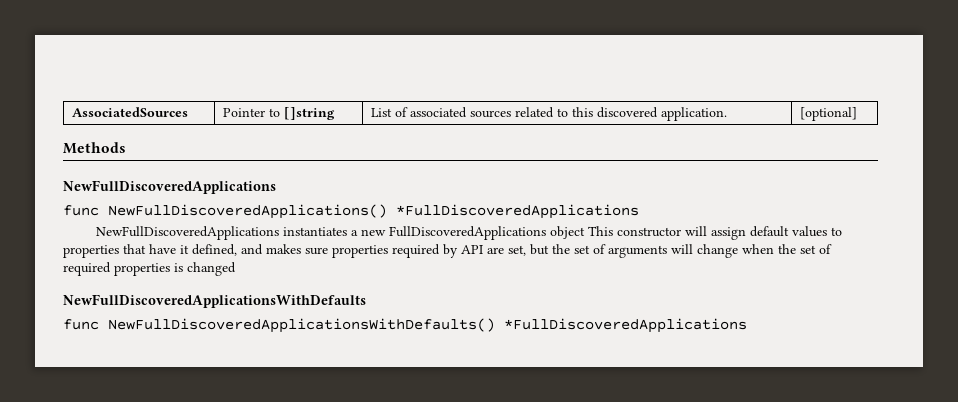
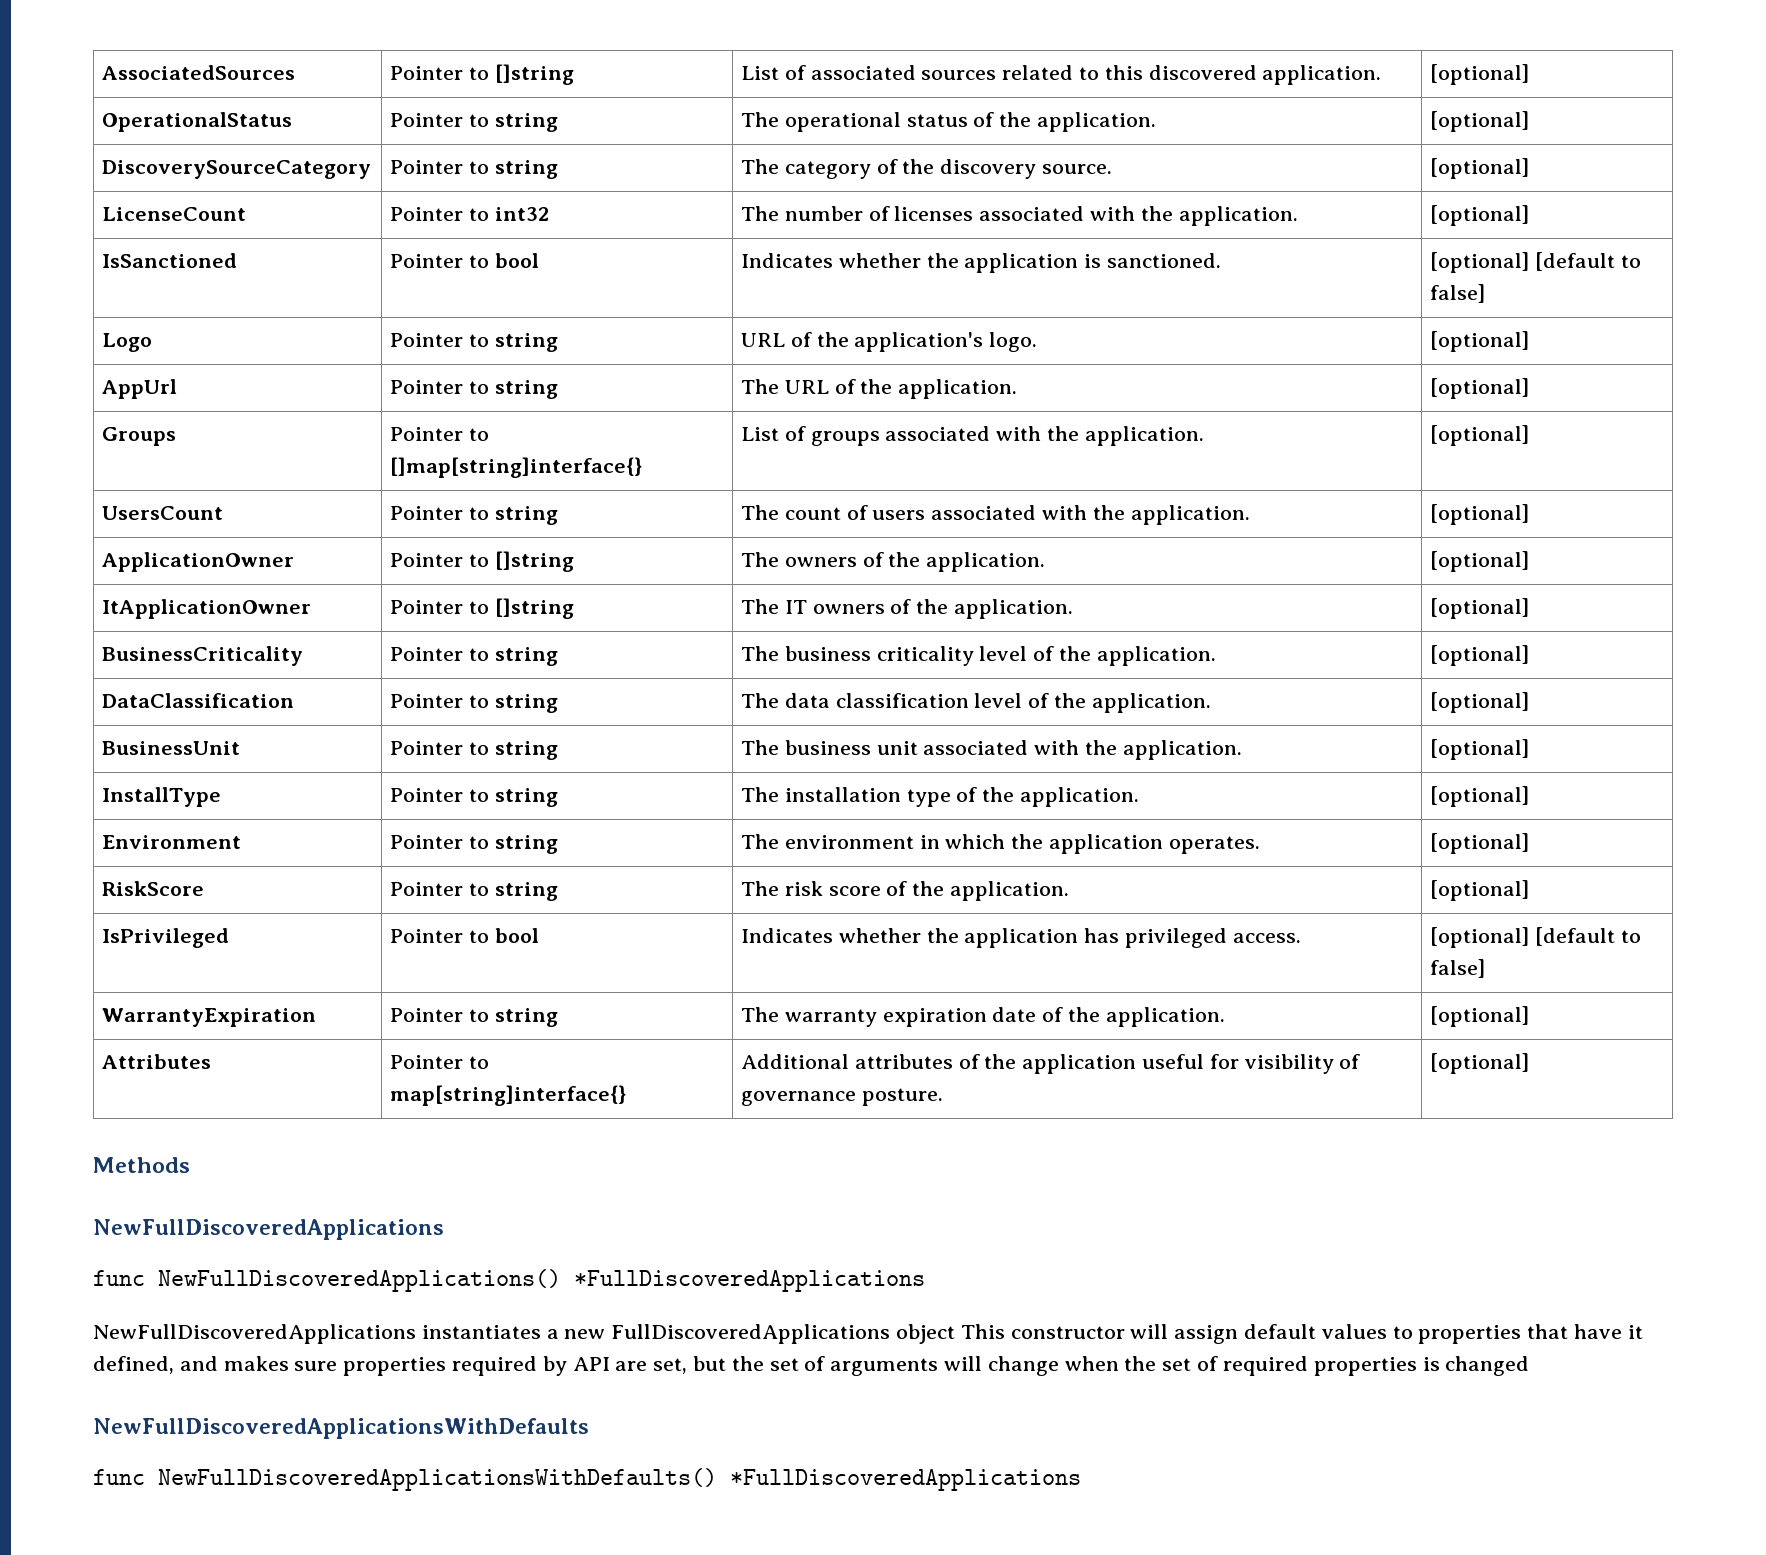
+ OperationalStatus | Pointer to string | The operational status of the application. | [optional]
+ DiscoverySourceCategory | Pointer to string | The category of the discovery source. | [optional]
+ LicenseCount | Pointer to int32 | The number of licenses associated with the application. | [optional]
+ IsSanctioned | Pointer to bool | Indicates whether the application is sanctioned. | [optional] [default to false]
+ Logo | Pointer to string | URL of the application's logo. | [optional]
+ AppUrl | Pointer to string | The URL of the application. | [optional]
+ Groups | Pointer to []map[string]interface{} | List of groups associated with the application. | [optional]
+ UsersCount | Pointer to string | The count of users associated with the application. | [optional]
+ ApplicationOwner | Pointer to []string | The owners of the application. | [optional]
+ ItApplicationOwner | Pointer to []string | The IT owners of the application. | [optional]
+ BusinessCriticality | Pointer to string | The business criticality level of the application. | [optional]
+ DataClassification | Pointer to string | The data classification level of the application. | [optional]
+ BusinessUnit | Pointer to string | The business unit associated with the application. | [optional]
+ InstallType | Pointer to string | The installation type of the application. | [optional]
+ Environment | Pointer to string | The environment in which the application operates. | [optional]
+ RiskScore | Pointer to string | The risk score of the application. | [optional]
+ IsPrivileged | Pointer to bool | Indicates whether the application has privileged access. | [optional] [default to false]
+ WarrantyExpiration | Pointer to string | The warranty expiration date of the application. | [optional]
+ Attributes | Pointer to map[string]interface{} | Additional attributes of the application useful for visibility of governance posture. | [optional]

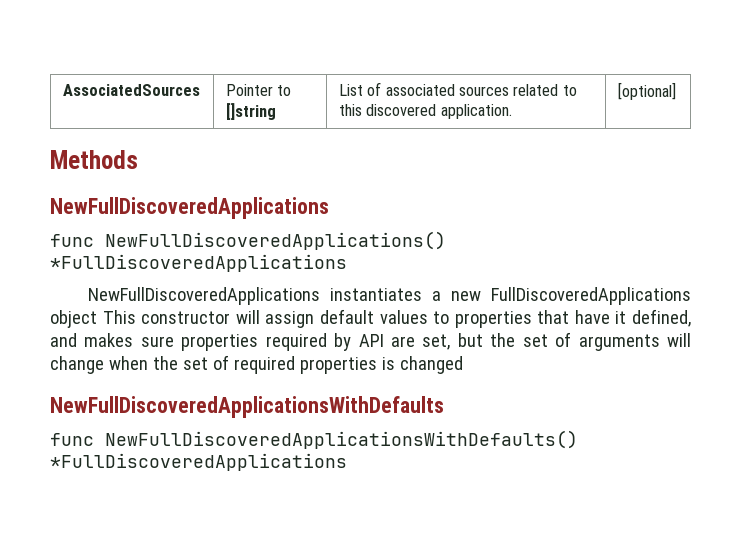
- OperationalStatus | Pointer to string | The operational status of the application. | [optional]
- DiscoverySourceCategory | Pointer to string | The category of the discovery source. | [optional]
- LicenseCount | Pointer to int32 | The number of licenses associated with the application. | [optional]
- IsSanctioned | Pointer to bool | Indicates whether the application is sanctioned. | [optional] [default to false]
- Logo | Pointer to string | URL of the application's logo. | [optional]
- AppUrl | Pointer to string | The URL of the application. | [optional]
- Groups | Pointer to []map[string]interface{} | List of groups associated with the application. | [optional]
- UsersCount | Pointer to string | The count of users associated with the application. | [optional]
- ApplicationOwner | Pointer to []string | The owners of the application. | [optional]
- ItApplicationOwner | Pointer to []string | The IT owners of the application. | [optional]
- BusinessCriticality | Pointer to string | The business criticality level of the application. | [optional]
- DataClassification | Pointer to string | The data classification level of the application. | [optional]
- BusinessUnit | Pointer to string | The business unit associated with the application. | [optional]
- InstallType | Pointer to string | The installation type of the application. | [optional]
- Environment | Pointer to string | The environment in which the application operates. | [optional]
- RiskScore | Pointer to string | The risk score of the application. | [optional]
- IsPrivileged | Pointer to bool | Indicates whether the application has privileged access. | [optional] [default to false]
- WarrantyExpiration | Pointer to string | The warranty expiration date of the application. | [optional]
- Attributes | Pointer to map[string]interface{} | Additional attributes of the application useful for visibility of governance posture. | [optional]

